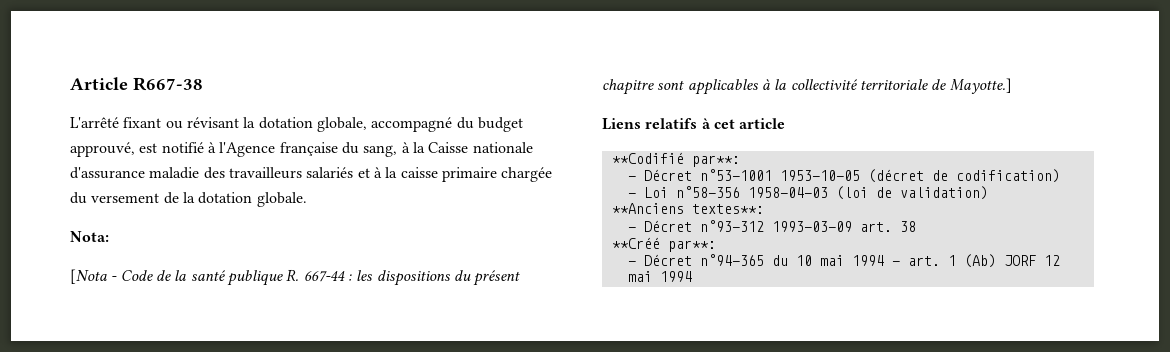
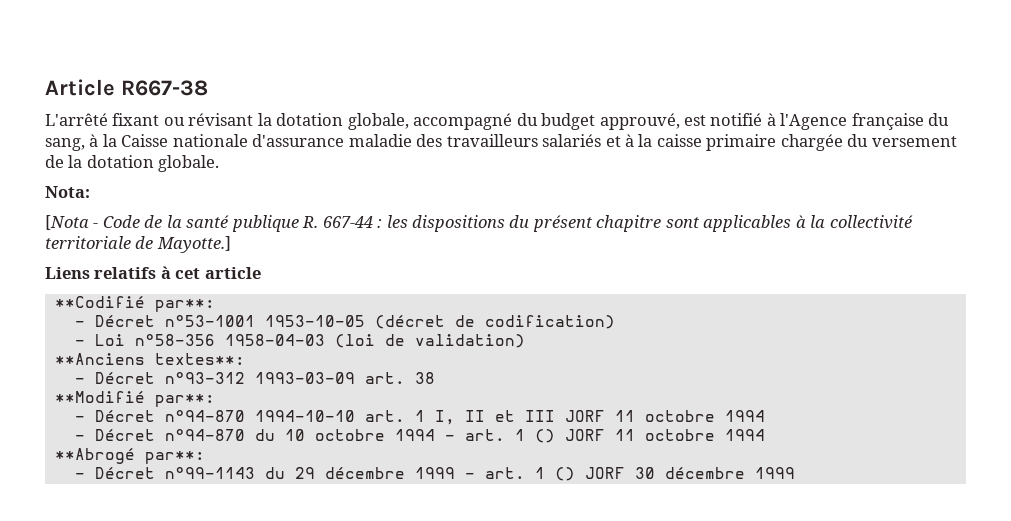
- **Créé par**:
- - Décret n°94-365 du 10 mai 1994 - art. 1 (Ab) JORF 12 mai 1994
+ **Modifié par**:
+ - Décret n°94-870 1994-10-10 art. 1 I, II et III JORF 11 octobre 1994
+ - Décret n°94-870 du 10 octobre 1994 - art. 1 () JORF 11 octobre 1994
+ **Abrogé par**:
+ - Décret n°99-1143 du 29 décembre 1999 - art. 1 () JORF 30 décembre 1999

